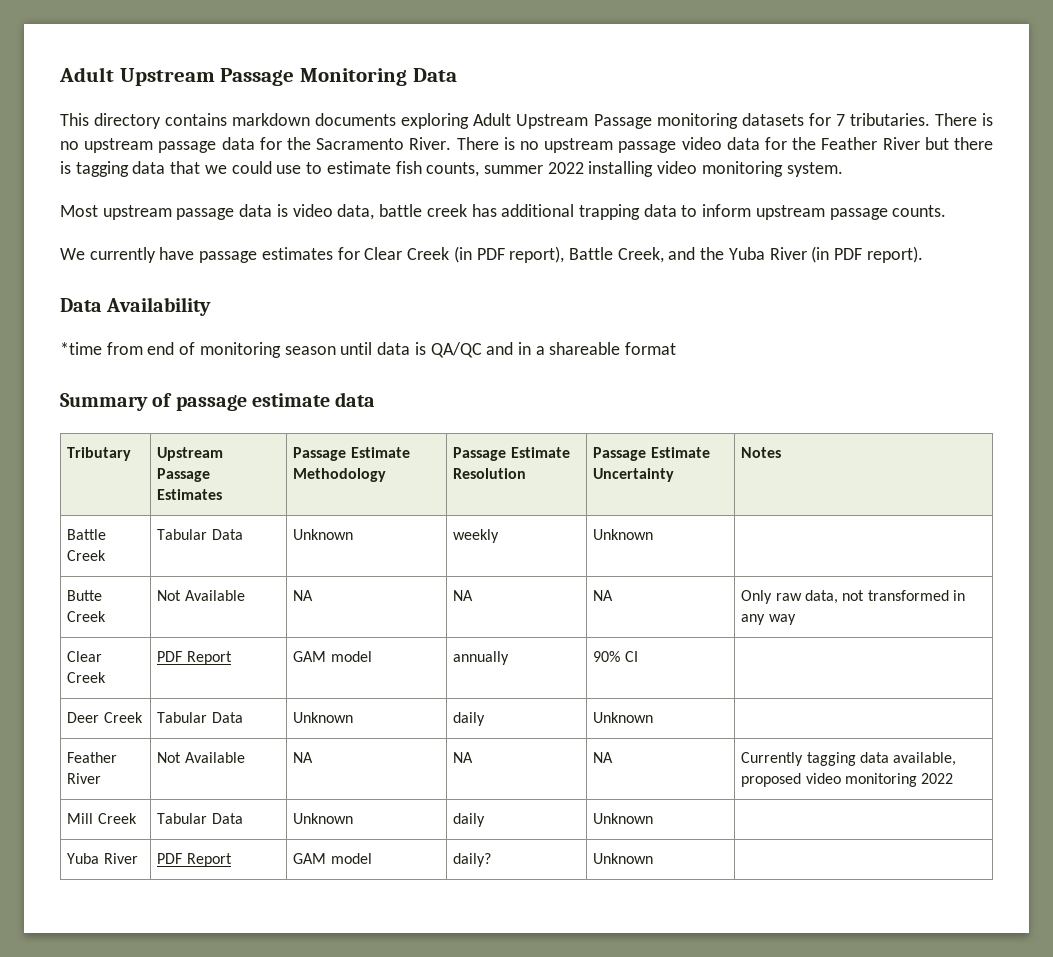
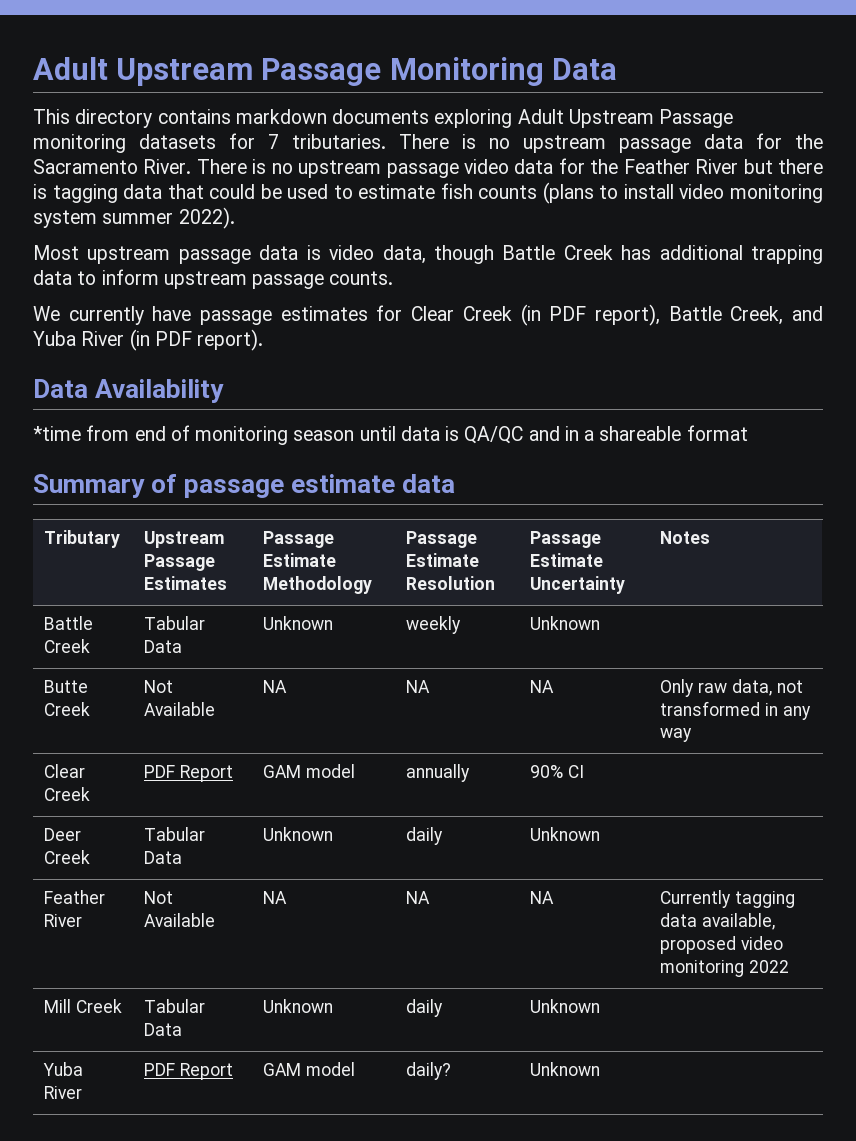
- There is no upstream passage video data for the Feather River but there is tagging data that we could use to estimate fish counts, summer 2022 installing video monitoring system.
+ There is no upstream passage video data for the Feather River but there is tagging data that could be used to estimate fish counts (plans to install video monitoring system summer 2022).
- Most upstream passage data is video data, battle creek has additional trapping data to inform upstream passage counts.
+ Most upstream passage data is video data, though Battle Creek has additional trapping data to inform upstream passage counts.
- We currently have passage estimates for Clear Creek (in PDF report), Battle Creek, and the Yuba River (in PDF report).
+ We currently have passage estimates for Clear Creek (in PDF report), Battle Creek, and Yuba River (in PDF report).

